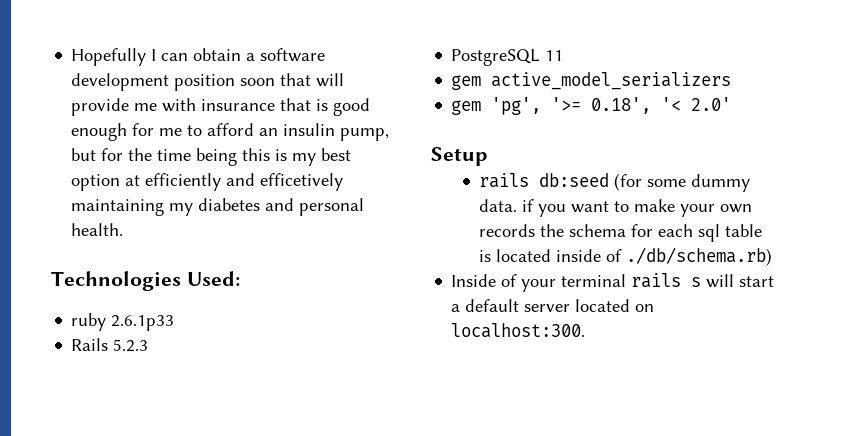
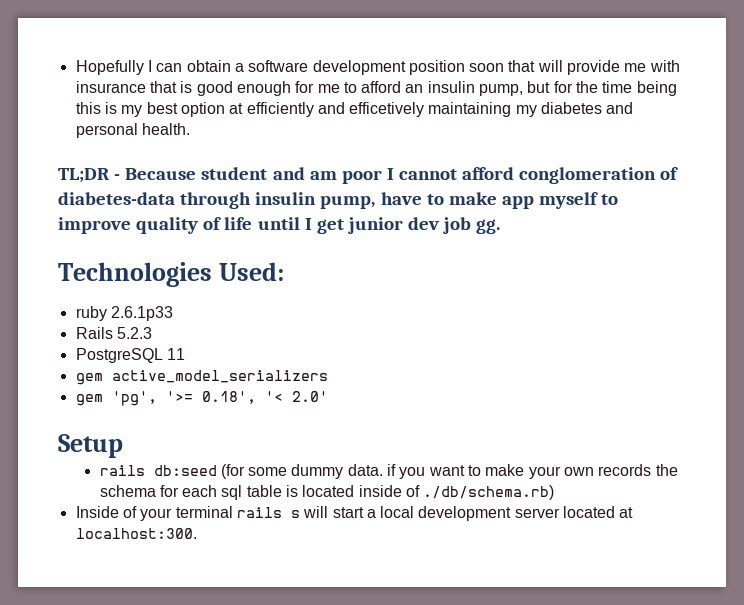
+ TL;DR - Because student and am poor I cannot afford conglomeration of diabetes-data through insulin pump, have to make app myself to improve quality of life until I get junior dev job gg.
- Inside of your terminal rails s will start a default server located on localhost:300.
+ Inside of your terminal rails s will start a local development server located at localhost:300.

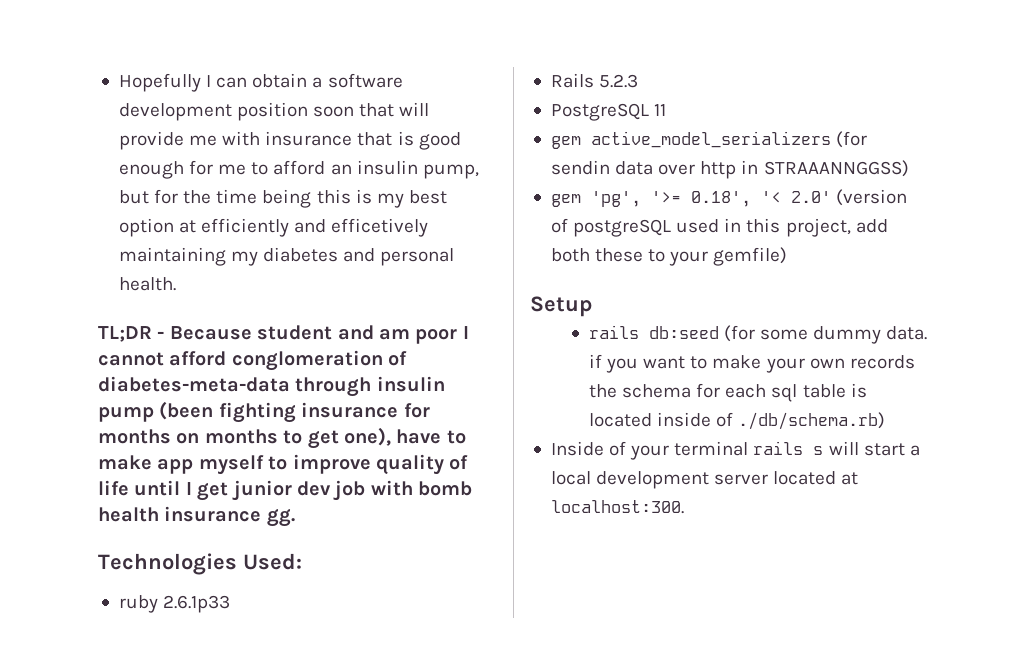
- TL;DR - Because student and am poor I cannot afford conglomeration of diabetes-data through insulin pump, have to make app myself to improve quality of life until I get junior dev job gg.
+ TL;DR - Because student and am poor I cannot afford conglomeration of diabetes-meta-data through insulin pump (been fighting insurance for months on months to get one), have to make app myself to improve quality of life until I get junior dev job with bomb health insurance gg.
- gem active_model_serializers
+ gem active_model_serializers (for sendin data over http in STRAAANNGGSS)
- gem 'pg', '>= 0.18', '< 2.0'
+ gem 'pg', '>= 0.18', '< 2.0' (version of postgreSQL used in this project, add both these to your gemfile)

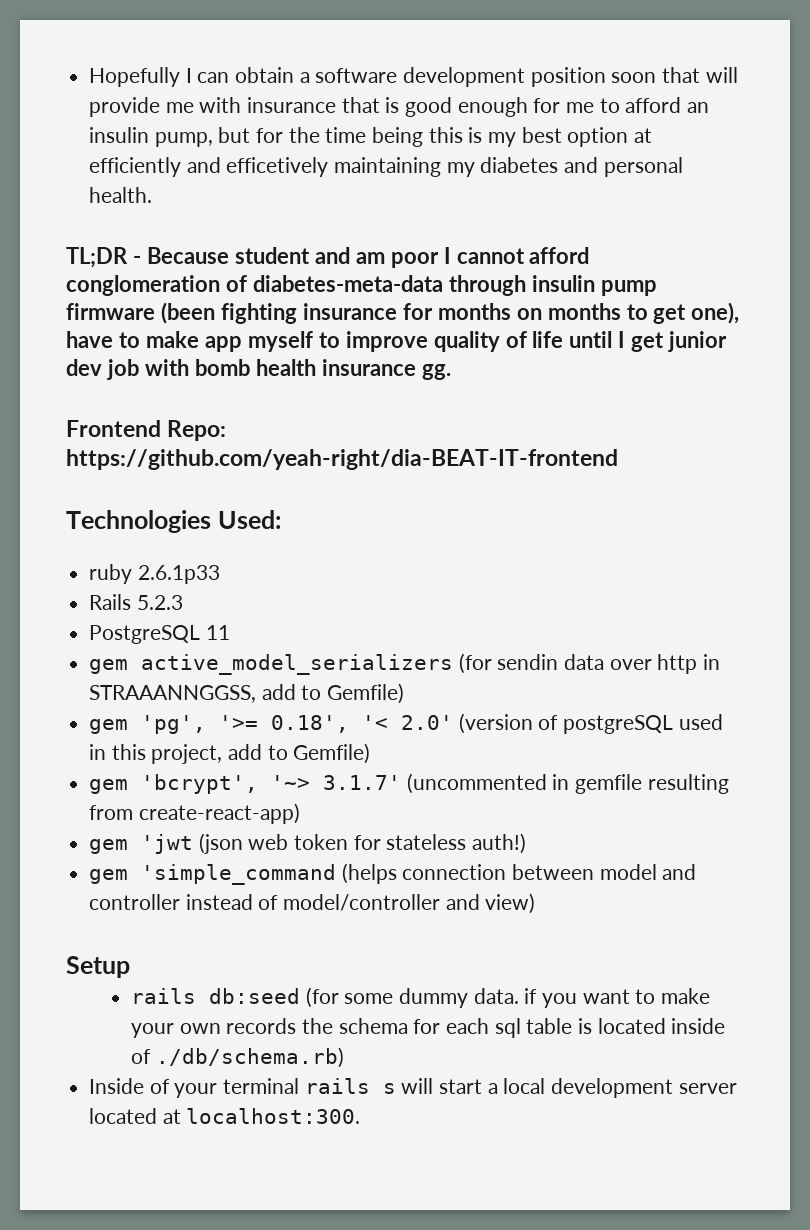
- TL;DR - Because student and am poor I cannot afford conglomeration of diabetes-meta-data through insulin pump (been fighting insurance for months on months to get one), have to make app myself to improve quality of life until I get junior dev job with bomb health insurance gg.
+ TL;DR - Because student and am poor I cannot afford conglomeration of diabetes-meta-data through insulin pump firmware (been fighting insurance for months on months to get one), have to make app myself to improve quality of life until I get junior dev job with bomb health insurance gg.
+ Frontend Repo: https://github.com/yeah-right/dia-BEAT-IT-frontend
- gem active_model_serializers (for sendin data over http in STRAAANNGGSS)
+ gem active_model_serializers (for sendin data over http in STRAAANNGGSS, add to Gemfile)
- gem 'pg', '>= 0.18', '< 2.0' (version of postgreSQL used in this project, add both these to your gemfile)
+ gem 'pg', '>= 0.18', '< 2.0' (version of postgreSQL used in this project, add to Gemfile)
+ gem 'bcrypt', '~> 3.1.7' (uncommented in gemfile resulting from create-react-app)
+ gem 'jwt (json web token for stateless auth!)
+ gem 'simple_command (helps connection between model and controller instead of model/controller and view)

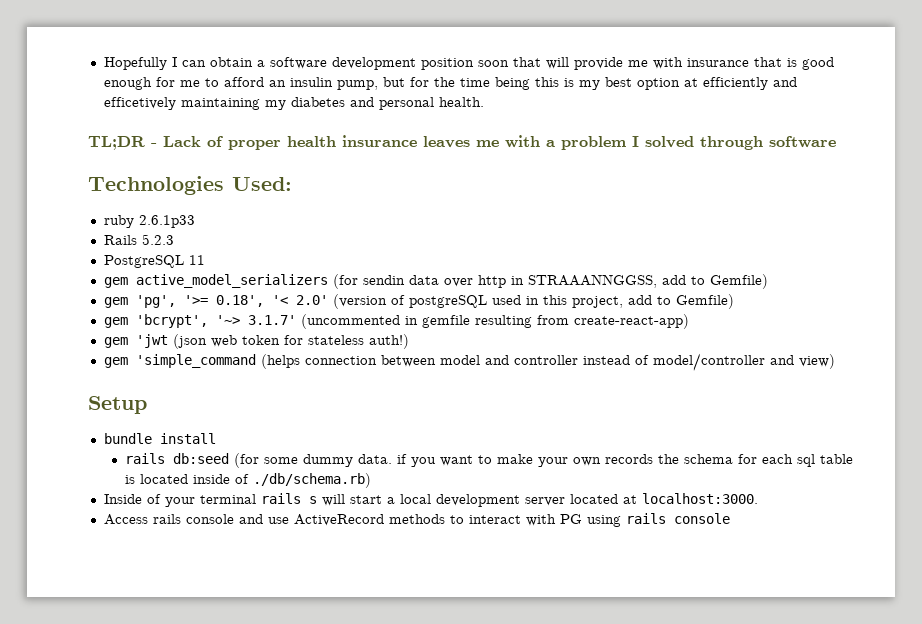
- TL;DR - Because student and am poor I cannot afford conglomeration of diabetes-meta-data through insulin pump firmware (been fighting insurance for months on months to get one), have to make app myself to improve quality of life until I get junior dev job with bomb health insurance gg.
- Frontend Repo: https://github.com/yeah-right/dia-BEAT-IT-frontend
+ TL;DR - Lack of proper health insurance leaves me with a problem I solved through software
+ bundle install
- Inside of your terminal rails s will start a local development server located at localhost:300.
+ Inside of your terminal rails s will start a local development server located at localhost:3000.
+ Access rails console and use ActiveRecord methods to interact with PG using rails console

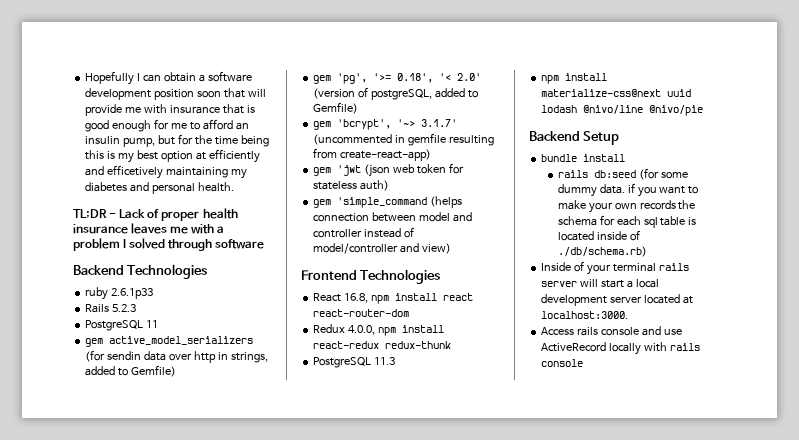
- Technologies Used:
+ Backend Technologies
- gem active_model_serializers (for sendin data over http in STRAAANNGGSS, add to Gemfile)
+ gem active_model_serializers (for sendin data over http in strings, added to Gemfile)
- gem 'pg', '>= 0.18', '< 2.0' (version of postgreSQL used in this project, add to Gemfile)
+ gem 'pg', '>= 0.18', '< 2.0' (version of postgreSQL, added to Gemfile)
- gem 'jwt (json web token for stateless auth!)
+ gem 'jwt (json web token for stateless auth)
- Setup
+ Frontend Technologies
+ React 16.8, npm install react react-router-dom
+ Redux 4.0.0, npm install react-redux redux-thunk
+ PostgreSQL 11.3
+ npm install materialize-css@next uuid lodash @nivo/line @nivo/pie
+ Backend Setup
- Inside of your terminal rails s will start a local development server located at localhost:3000.
+ Inside of your terminal rails server will start a local development server located at localhost:3000.
- Access rails console and use ActiveRecord methods to interact with PG using rails console
+ Access rails console and use ActiveRecord locally with rails console

